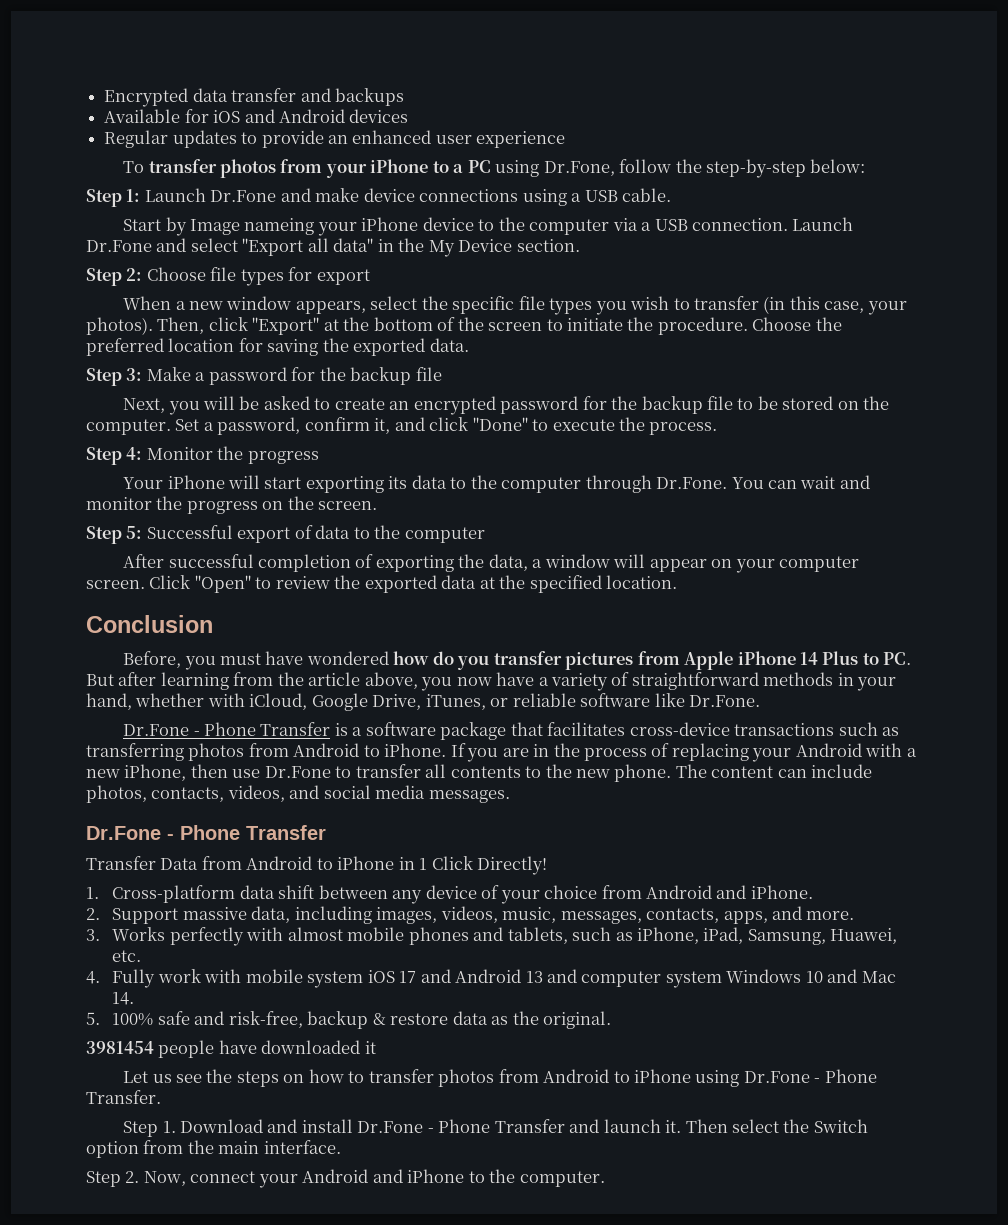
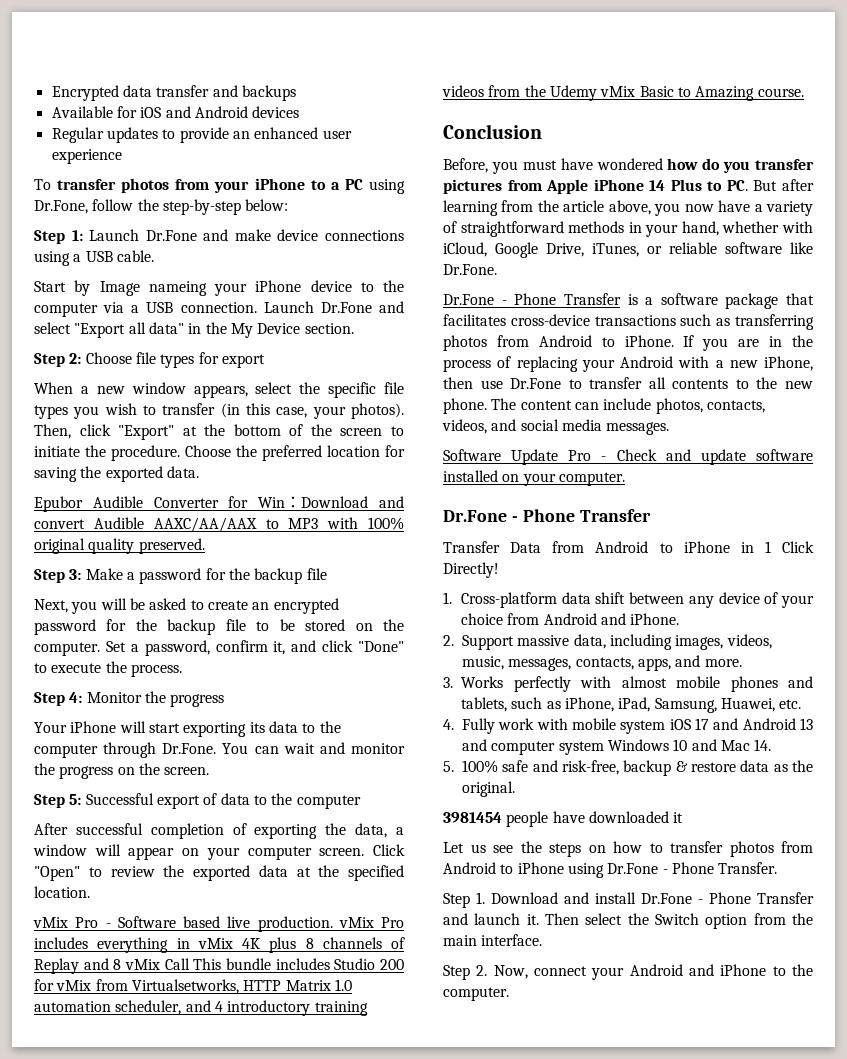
+ Epubor Audible Converter for Win：Download and convert Audible AAXC/AA/AAX to MP3 with 100% original quality preserved.
+ vMix Pro - Software based live production. vMix Pro includes everything in vMix 4K plus 8 channels of Replay and 8 vMix Call This bundle includes Studio 200 for vMix from Virtualsetworks, HTTP Matrix 1.0 automation scheduler, and 4 introductory training videos from the Udemy vMix Basic to Amazing course.
+ Software Update Pro - Check and update software installed on your computer.

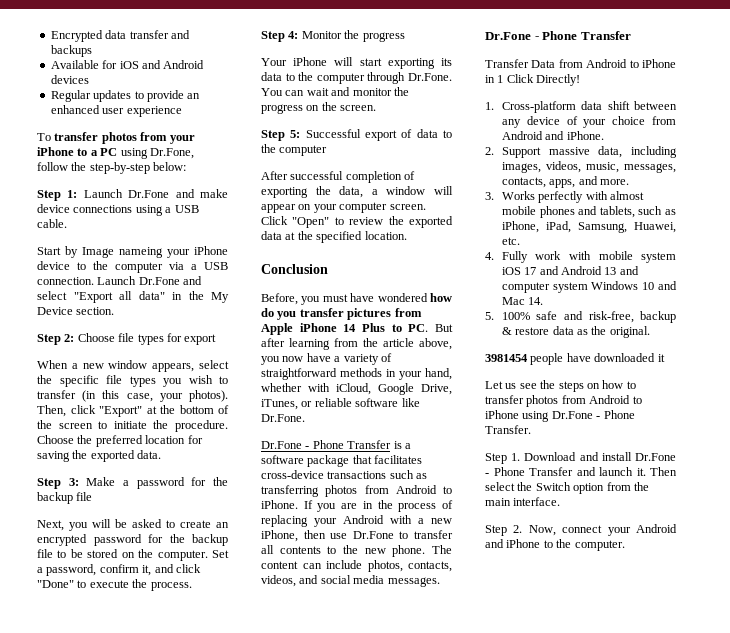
- Epubor Audible Converter for Win：Download and convert Audible AAXC/AA/AAX to MP3 with 100% original quality preserved.
- vMix Pro - Software based live production. vMix Pro includes everything in vMix 4K plus 8 channels of Replay and 8 vMix Call This bundle includes Studio 200 for vMix from Virtualsetworks, HTTP Matrix 1.0 automation scheduler, and 4 introductory training videos from the Udemy vMix Basic to Amazing course.
- Software Update Pro - Check and update software installed on your computer.

